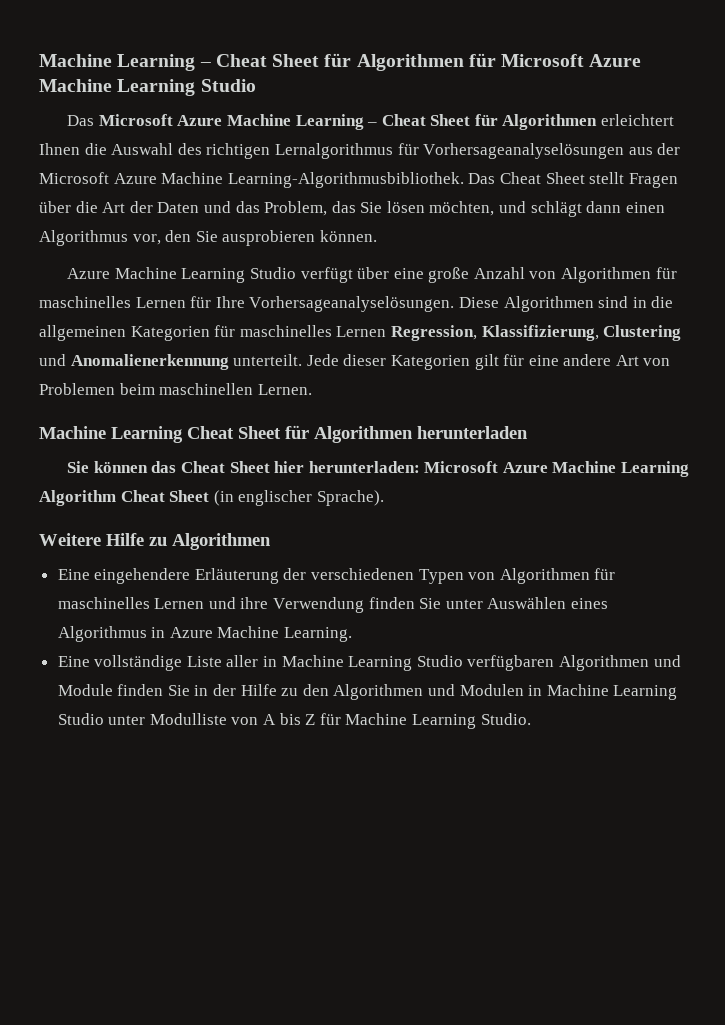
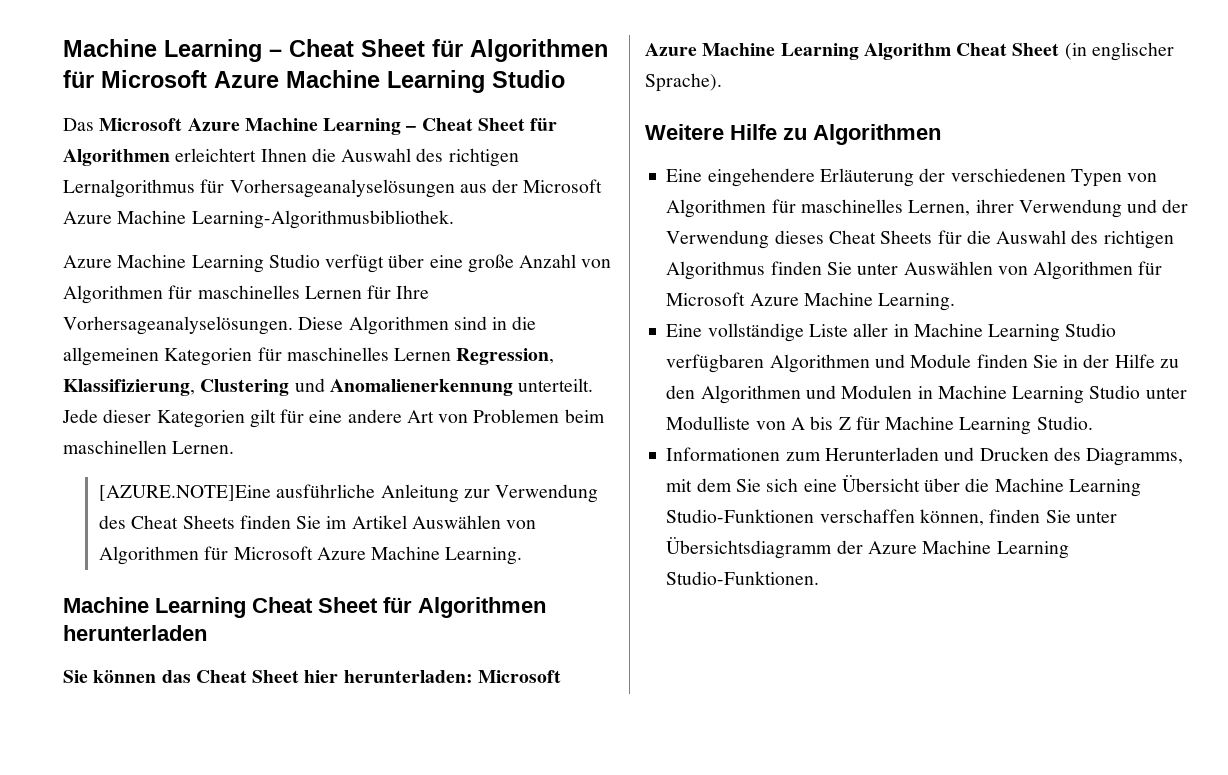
- Das Cheat Sheet stellt Fragen über die Art der Daten und das Problem, das Sie lösen möchten, und schlägt dann einen Algorithmus vor, den Sie ausprobieren können.
+ [AZURE.NOTE]Eine ausführliche Anleitung zur Verwendung des Cheat Sheets finden Sie im Artikel Auswählen von Algorithmen für Microsoft Azure Machine Learning.
- Eine eingehendere Erläuterung der verschiedenen Typen von Algorithmen für maschinelles Lernen und ihre Verwendung finden Sie unter Auswählen eines Algorithmus in Azure Machine Learning.
+ Eine eingehendere Erläuterung der verschiedenen Typen von Algorithmen für maschinelles Lernen, ihrer Verwendung und der Verwendung dieses Cheat Sheets für die Auswahl des richtigen Algorithmus finden Sie unter Auswählen von Algorithmen für Microsoft Azure Machine Learning.
+ Informationen zum Herunterladen und Drucken des Diagramms, mit dem Sie sich eine Übersicht über die Machine Learning Studio-Funktionen verschaffen können, finden Sie unter Übersichtsdiagramm der Azure Machine Learning Studio-Funktionen.

